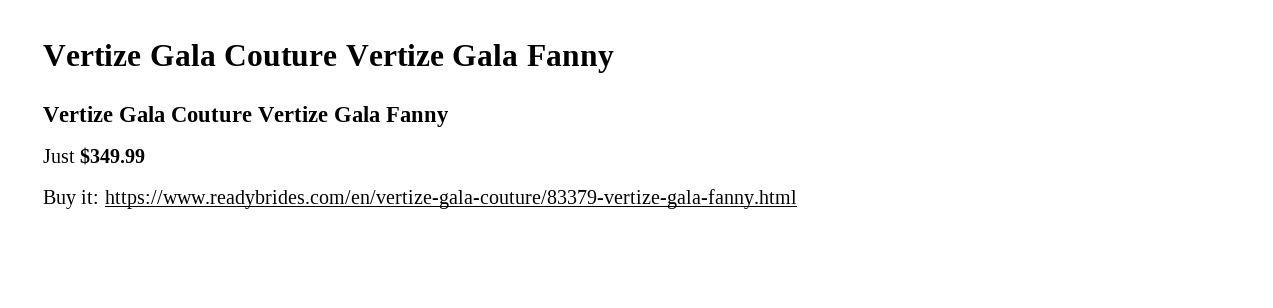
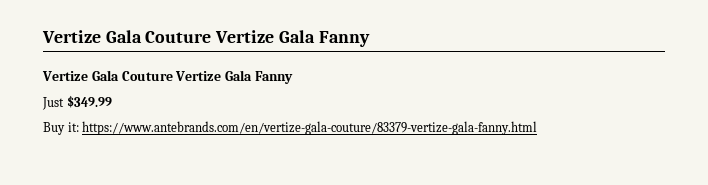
- Buy it: https://www.readybrides.com/en/vertize-gala-couture/83379-vertize-gala-fanny.html
+ Buy it: https://www.antebrands.com/en/vertize-gala-couture/83379-vertize-gala-fanny.html

